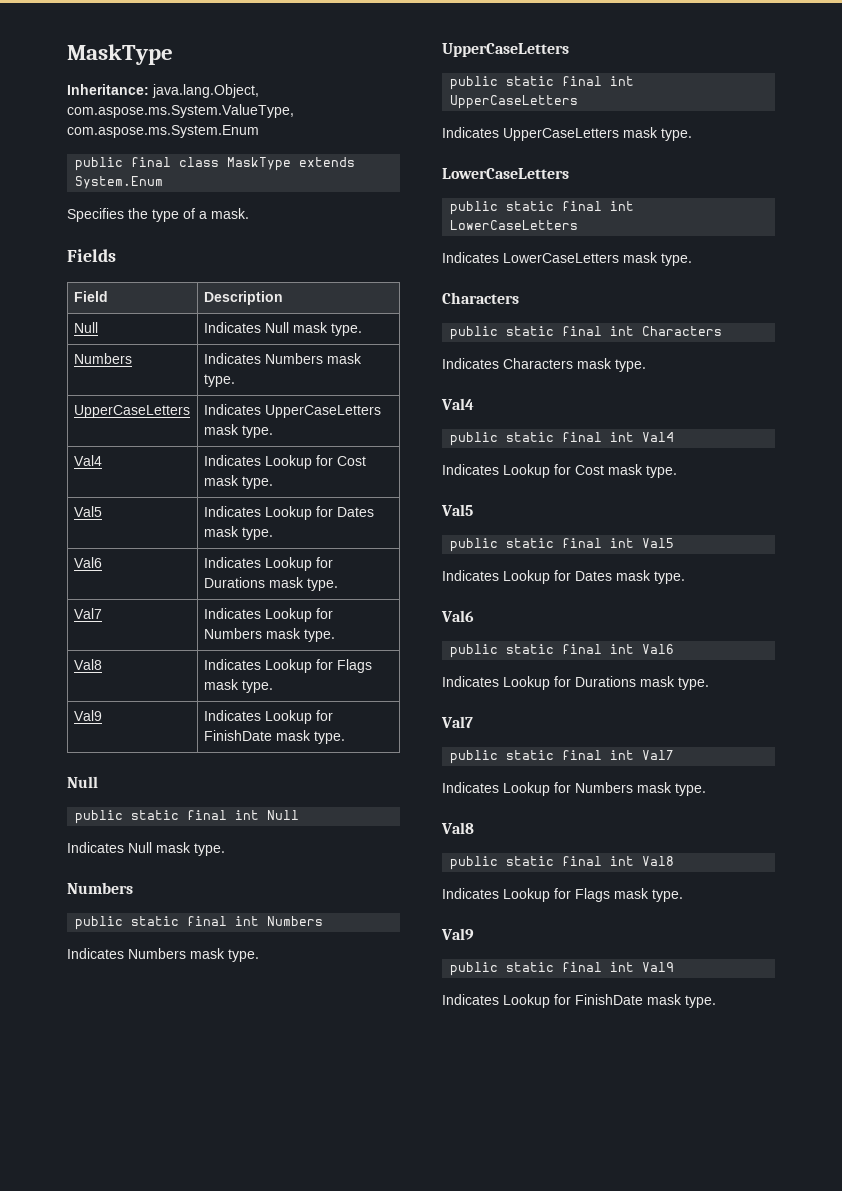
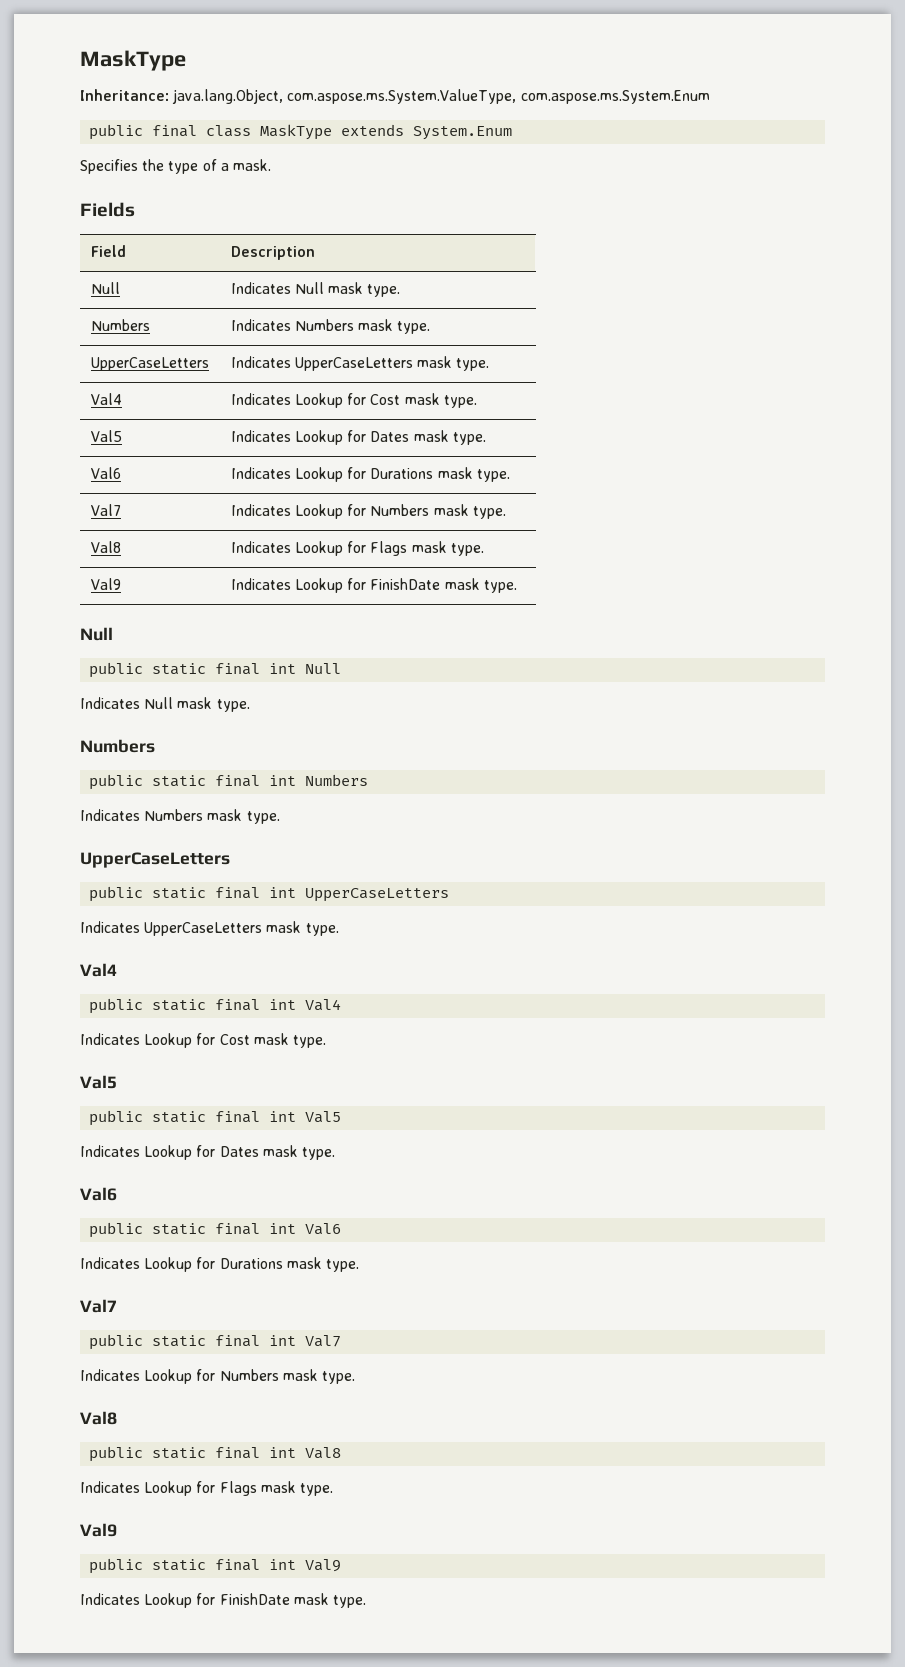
  public static final int UpperCaseLetters
  Indicates UpperCaseLetters mask type.
- LowerCaseLetters
- public static final int LowerCaseLetters
- Indicates LowerCaseLetters mask type.
- Characters
- public static final int Characters
- Indicates Characters mask type.

